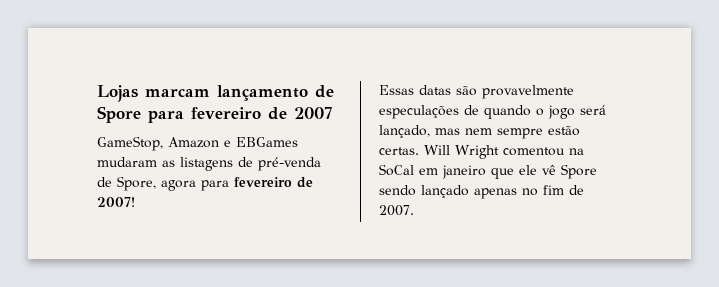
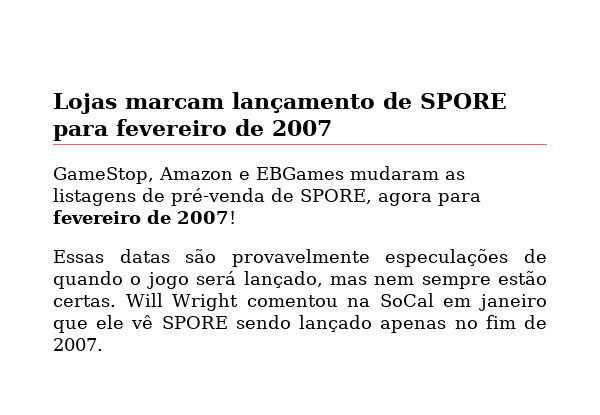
- Lojas marcam lançamento de Spore para fevereiro de 2007
+ Lojas marcam lançamento de SPORE para fevereiro de 2007
- GameStop, Amazon e EBGames mudaram as listagens de pré-venda de Spore, agora para fevereiro de 2007!
+ GameStop, Amazon e EBGames mudaram as listagens de pré-venda de SPORE, agora para fevereiro de 2007!
- Will Wright comentou na SoCal em janeiro que ele vê Spore sendo lançado apenas no fim de 2007.
+ Will Wright comentou na SoCal em janeiro que ele vê SPORE sendo lançado apenas no fim de 2007.

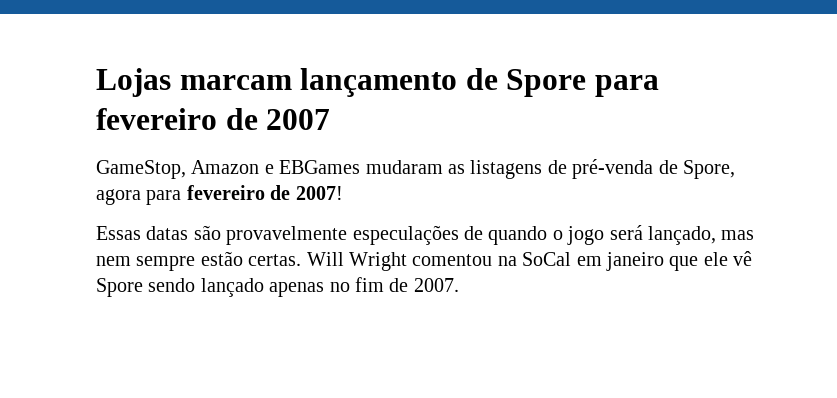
- Lojas marcam lançamento de SPORE para fevereiro de 2007
+ Lojas marcam lançamento de Spore para fevereiro de 2007
- GameStop, Amazon e EBGames mudaram as listagens de pré-venda de SPORE, agora para fevereiro de 2007!
+ GameStop, Amazon e EBGames mudaram as listagens de pré-venda de Spore, agora para fevereiro de 2007!
- Will Wright comentou na SoCal em janeiro que ele vê SPORE sendo lançado apenas no fim de 2007.
+ Will Wright comentou na SoCal em janeiro que ele vê Spore sendo lançado apenas no fim de 2007.

